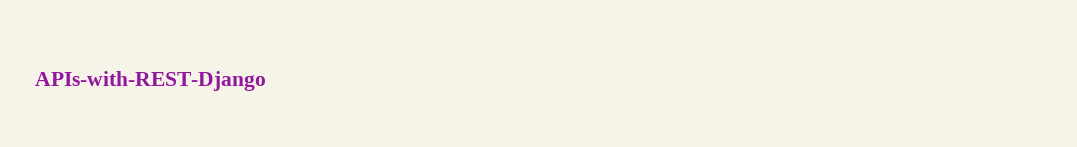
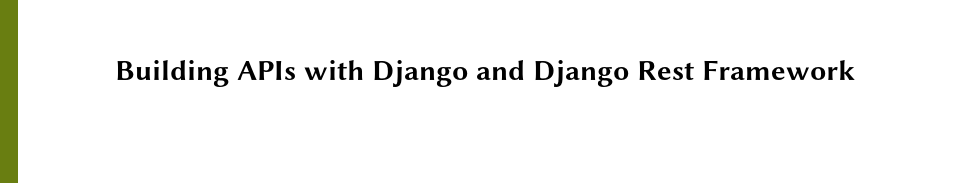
- APIs-with-REST-Django
+ Building APIs with Django and Django Rest Framework

